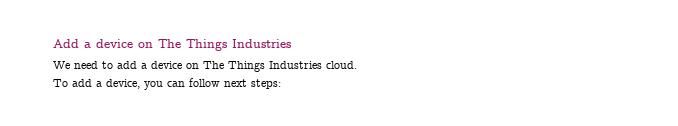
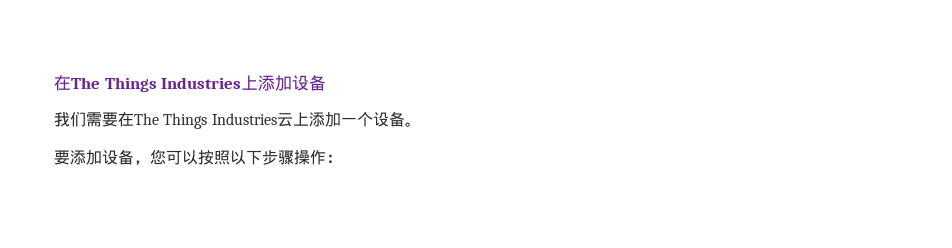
- Add a device on The Things Industries
- We need to add a device on The Things Industries cloud.
- To add a device, you can follow next steps:
+ 在The Things Industries上添加设备
+ 我们需要在The Things Industries云上添加一个设备。
+ 要添加设备，您可以按照以下步骤操作：

